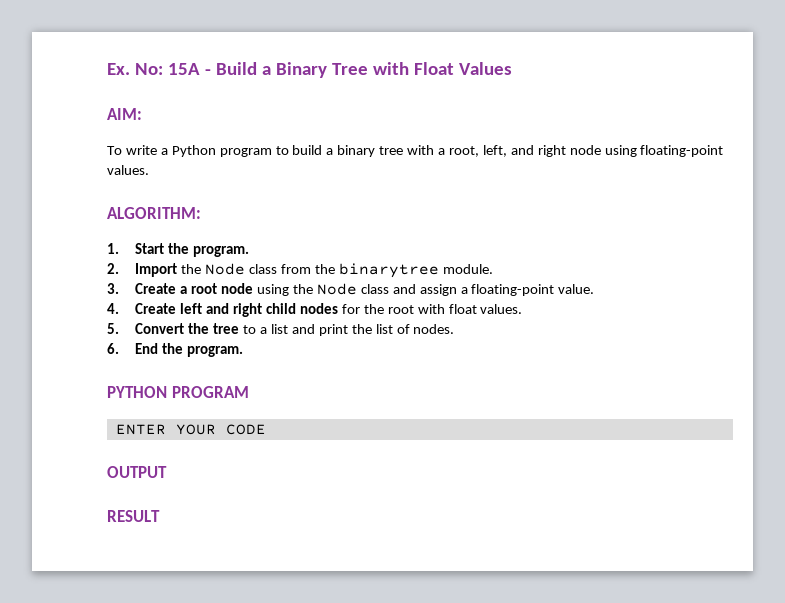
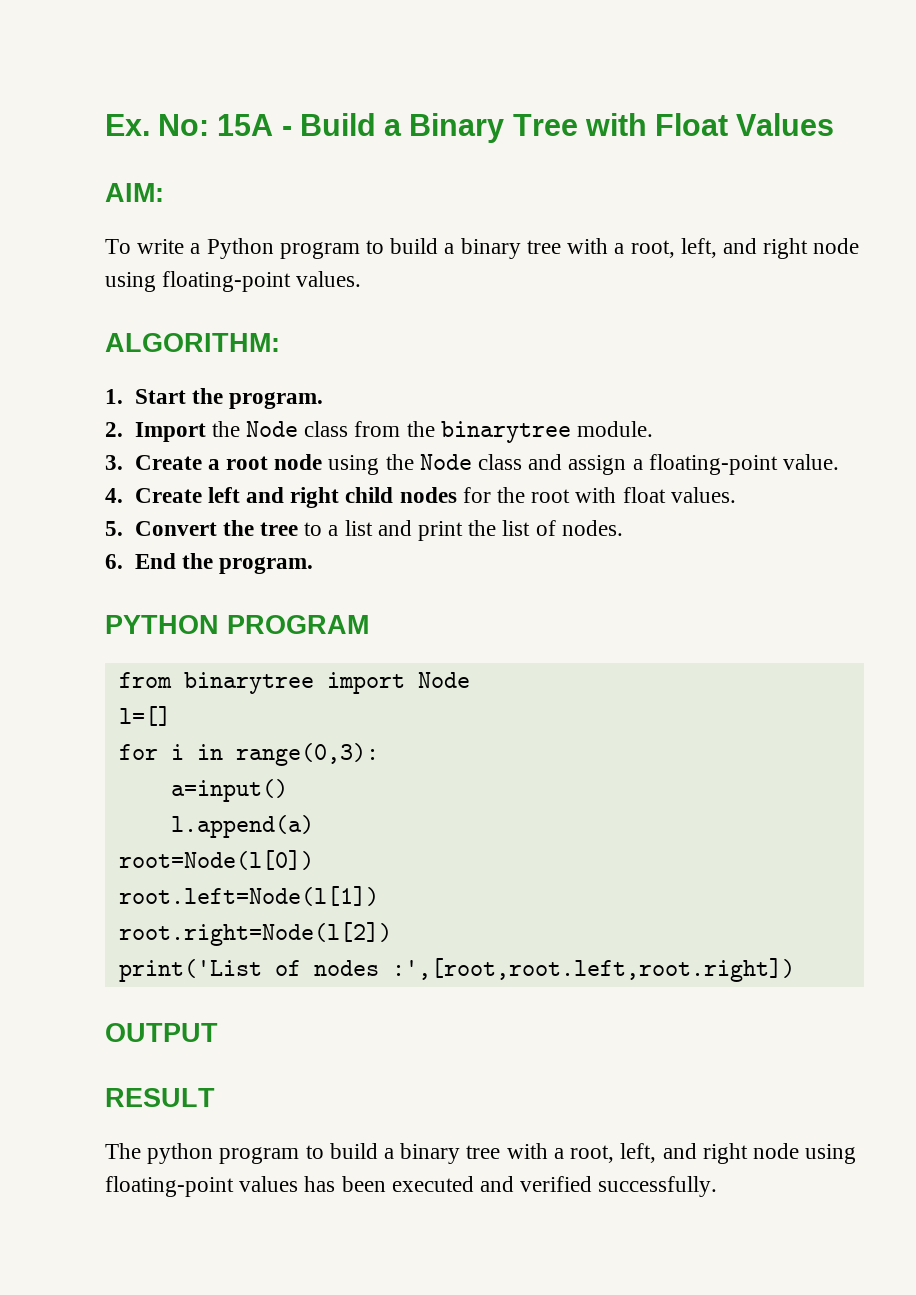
- ENTER YOUR CODE
+ from binarytree import Node
+ l=[]
+ for i in range(0,3):
+ a=input()
+ l.append(a)
+ root=Node(l[0])
+ root.left=Node(l[1])
+ root.right=Node(l[2])
+ print('List of nodes :',[root,root.left,root.right])
  OUTPUT
  RESULT
+ The python program to build a binary tree with a root, left, and right node using floating-point values has been executed and verified successfully.

